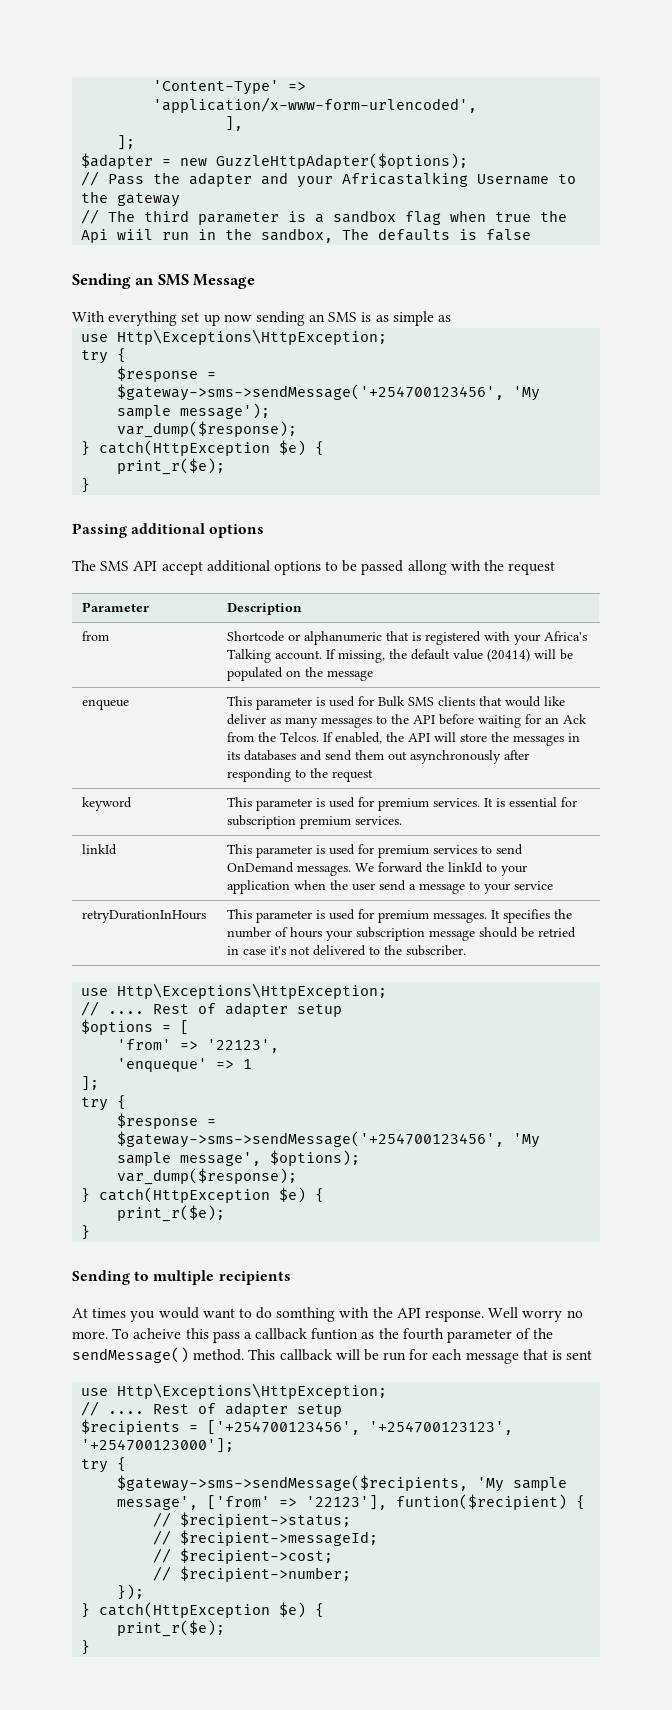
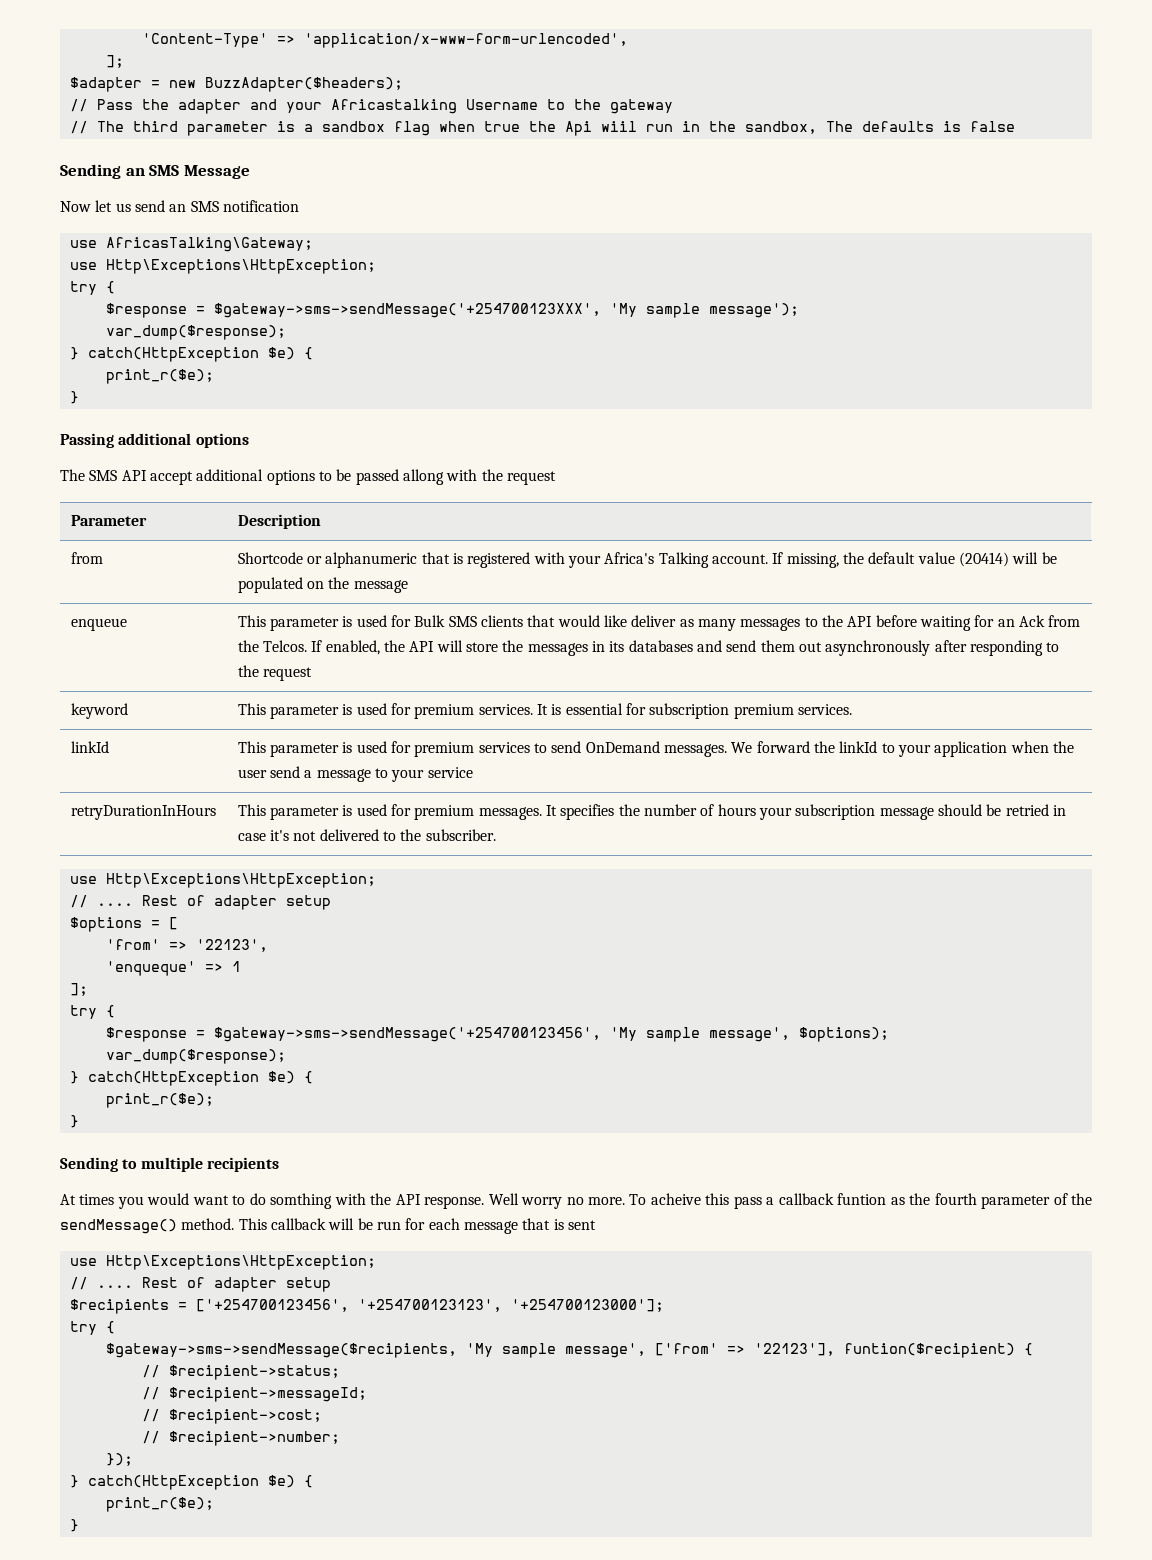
- ],
- $adapter = new GuzzleHttpAdapter($options);
+ $adapter = new BuzzAdapter($headers);
- With everything set up now sending an SMS is as simple as
+ Now let us send an SMS notification
+ use AfricasTalking\Gateway;
- $response = $gateway->sms->sendMessage('+254700123456', 'My sample message');
+ $response = $gateway->sms->sendMessage('+254700123XXX', 'My sample message');

